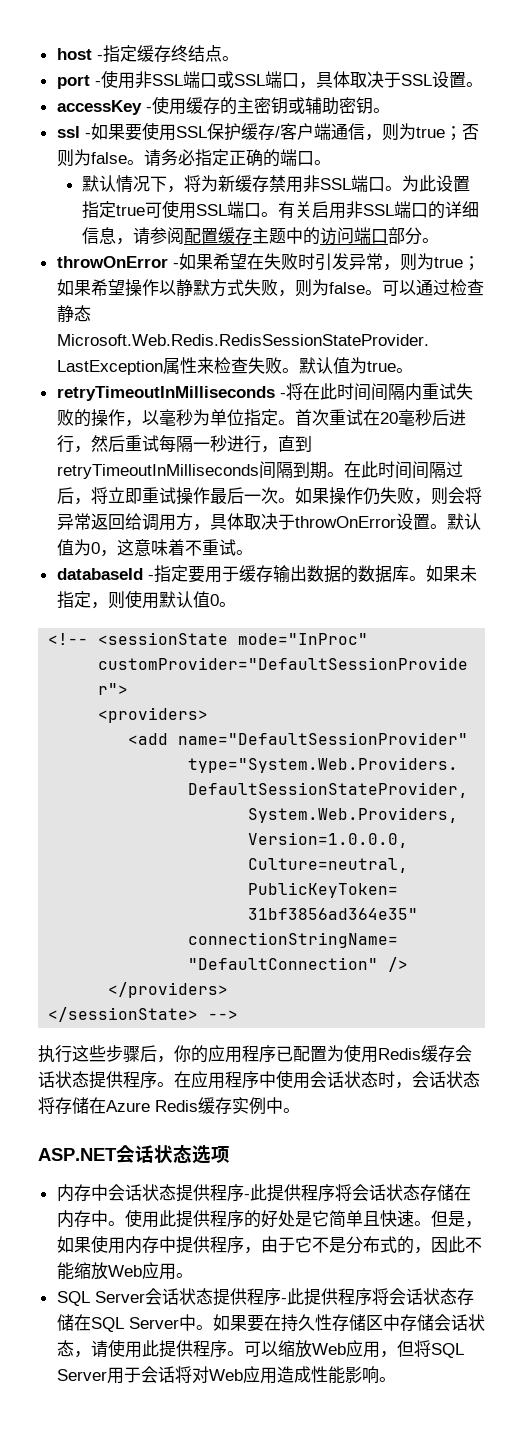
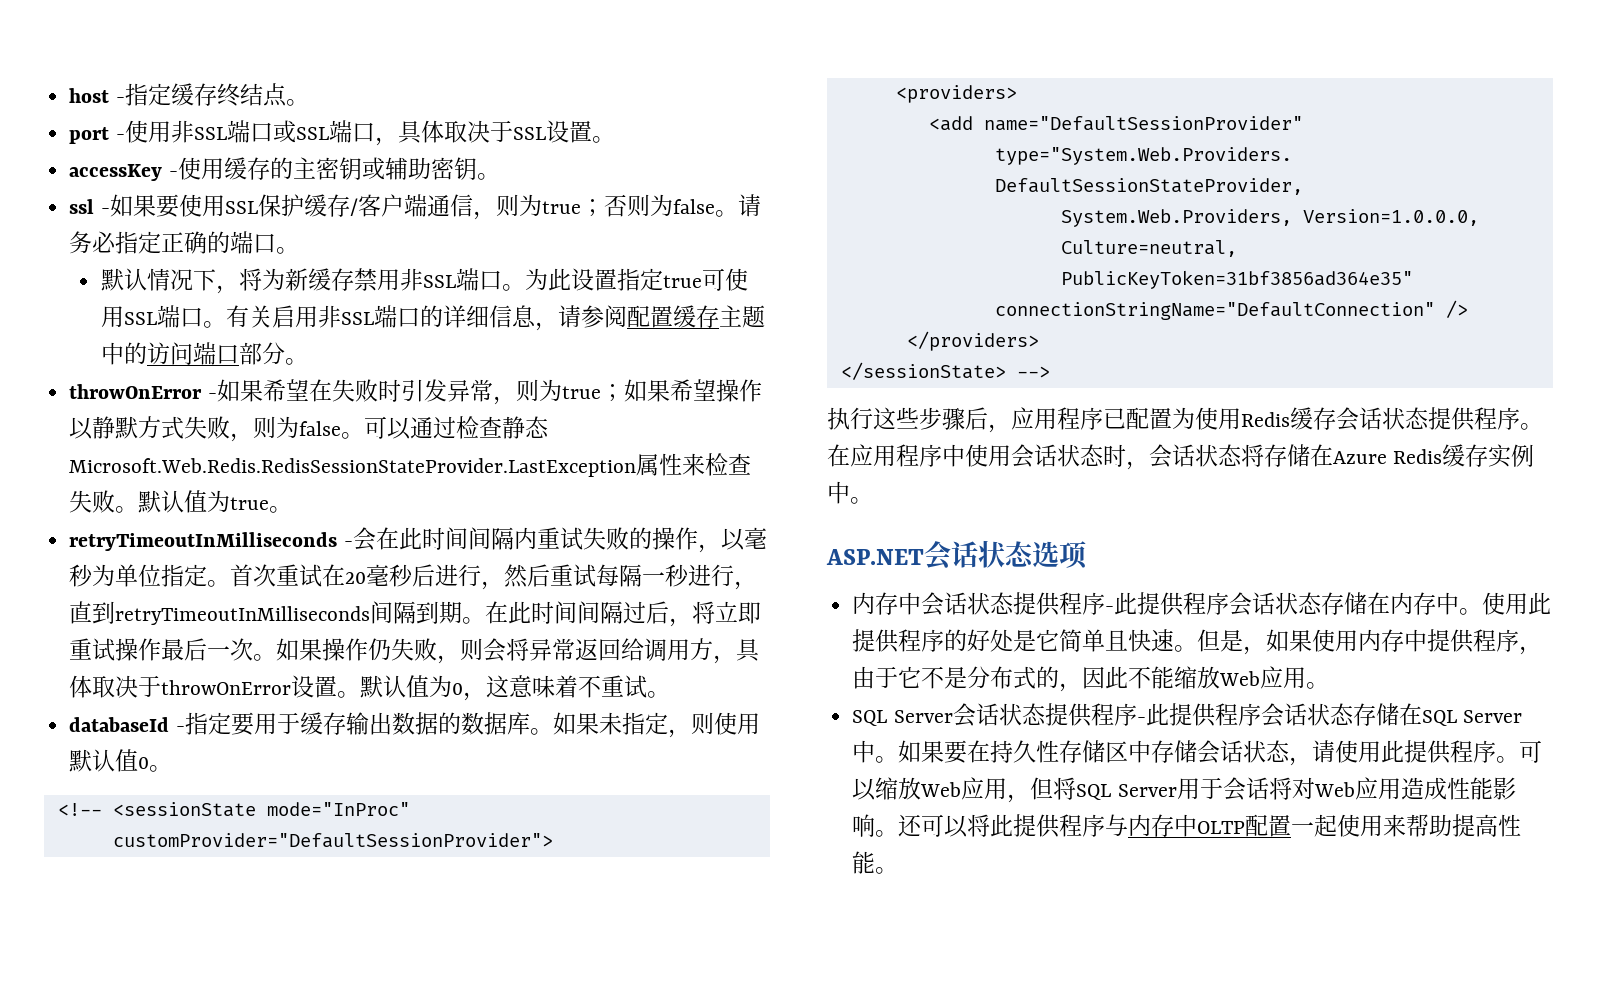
- retryTimeoutInMilliseconds -将在此时间间隔内重试失败的操作，以毫秒为单位指定。
+ retryTimeoutInMilliseconds -会在此时间间隔内重试失败的操作，以毫秒为单位指定。
- 执行这些步骤后，你的应用程序已配置为使用Redis缓存会话状态提供程序。
+ 执行这些步骤后，应用程序已配置为使用Redis缓存会话状态提供程序。
- 内存中会话状态提供程序-此提供程序将会话状态存储在内存中。
+ 内存中会话状态提供程序-此提供程序会话状态存储在内存中。
- SQL Server会话状态提供程序-此提供程序将会话状态存储在SQL Server中。
+ SQL Server会话状态提供程序-此提供程序会话状态存储在SQL Server中。
+ 还可以将此提供程序与内存中OLTP配置一起使用来帮助提高性能。

